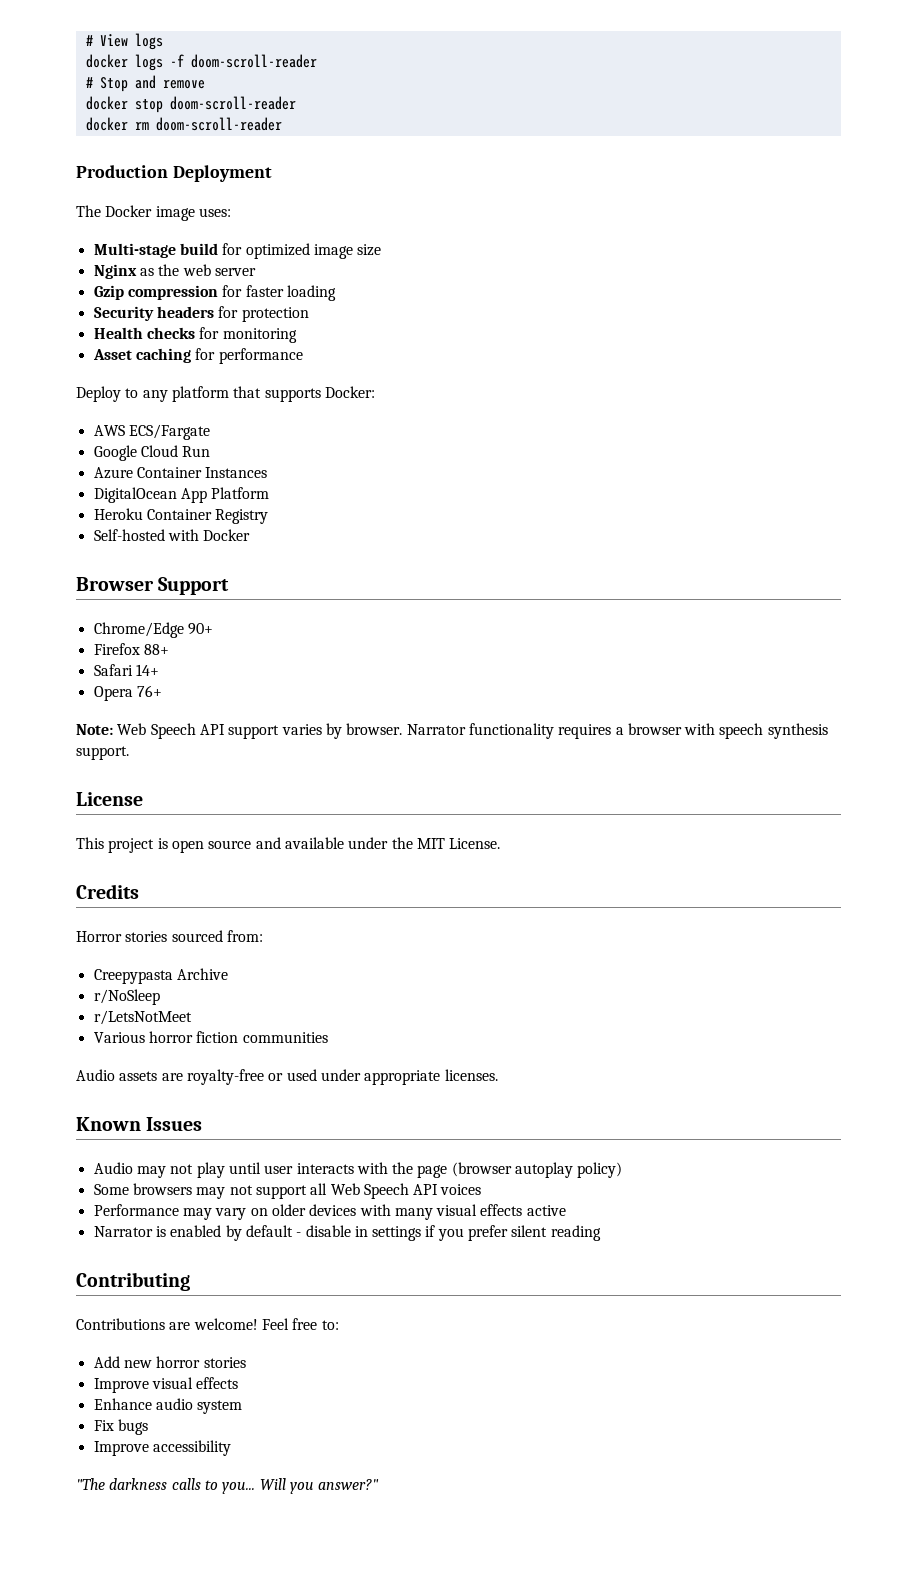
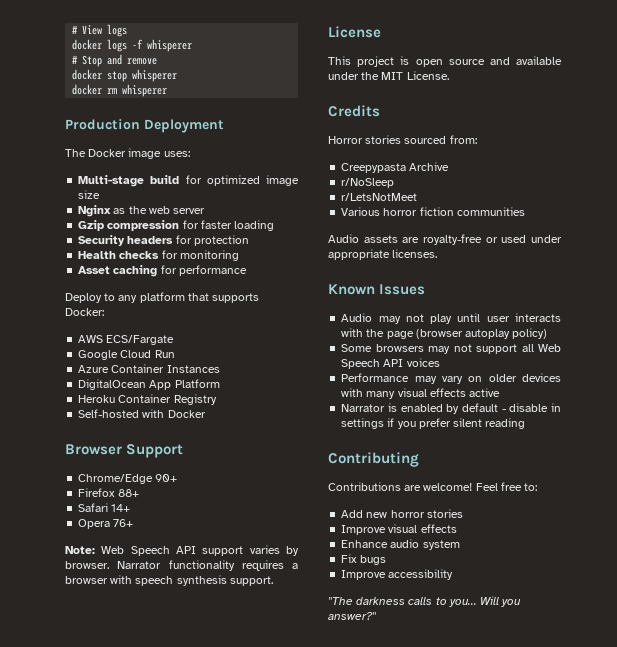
- docker logs -f doom-scroll-reader
+ docker logs -f whisperer
- docker stop doom-scroll-reader
+ docker stop whisperer
- docker rm doom-scroll-reader
+ docker rm whisperer

